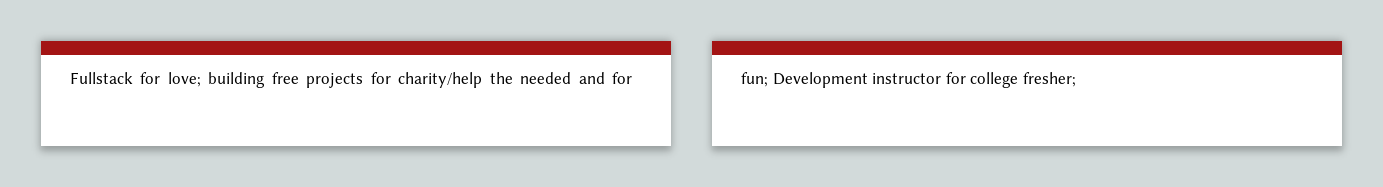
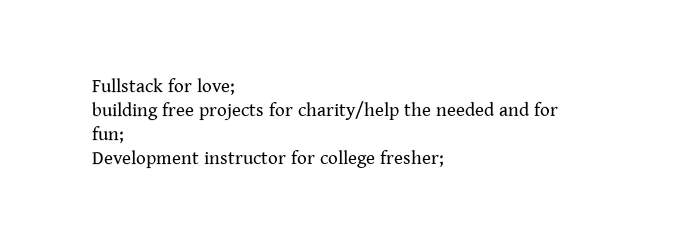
- Fullstack for love; building free projects for charity/help the needed and for fun; Development instructor for college fresher;
+ Fullstack for love;
+ building free projects for charity/help the needed and for fun;
+ Development instructor for college fresher;

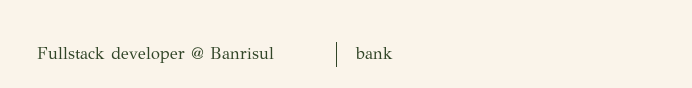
- Fullstack for love;
- building free projects for charity/help the needed and for fun;
- Development instructor for college fresher;
+ Fullstack developer @ Banrisul bank

